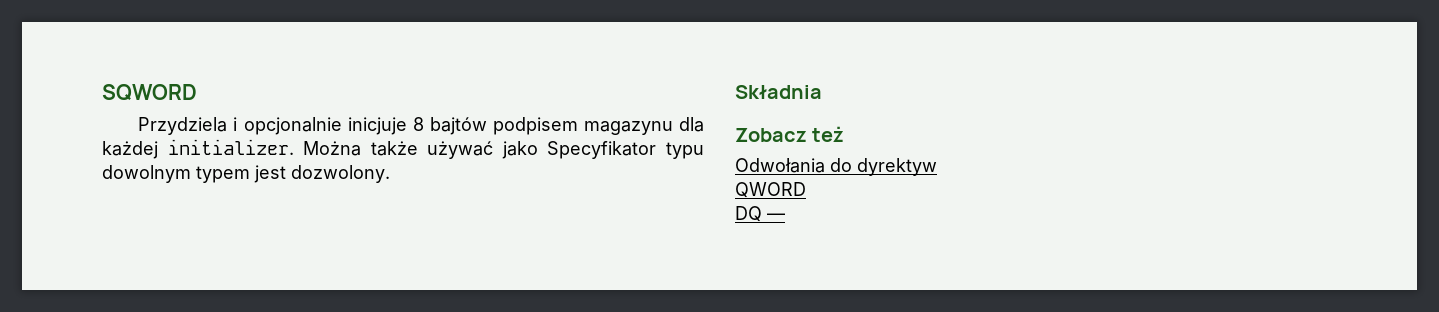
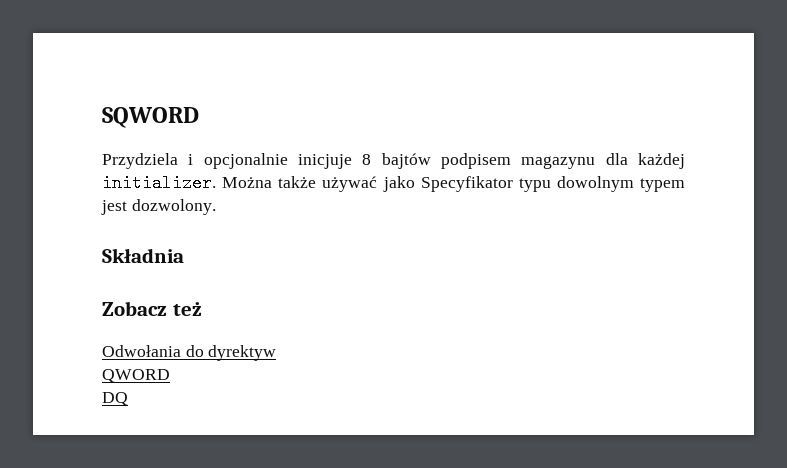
- DQ —
+ DQ

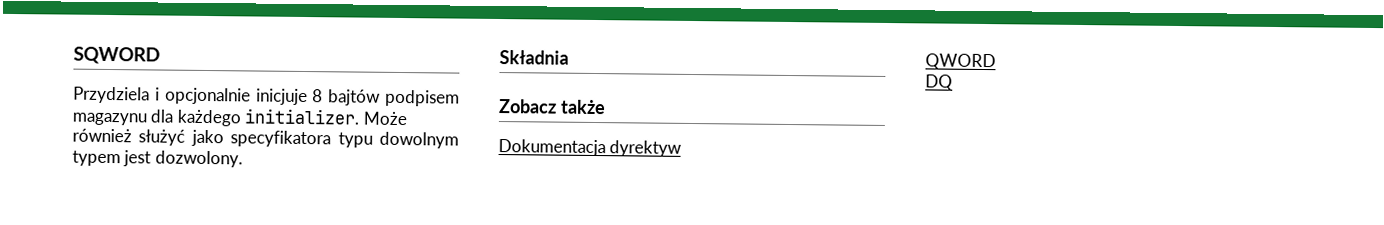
- Przydziela i opcjonalnie inicjuje 8 bajtów podpisem magazynu dla każdej initializer. Można także używać jako Specyfikator typu dowolnym typem jest dozwolony.
+ Przydziela i opcjonalnie inicjuje 8 bajtów podpisem magazynu dla każdego initializer. Może również służyć jako specyfikatora typu dowolnym typem jest dozwolony.
- Zobacz też
- Odwołania do dyrektyw
+ Zobacz także
+ Dokumentacja dyrektyw

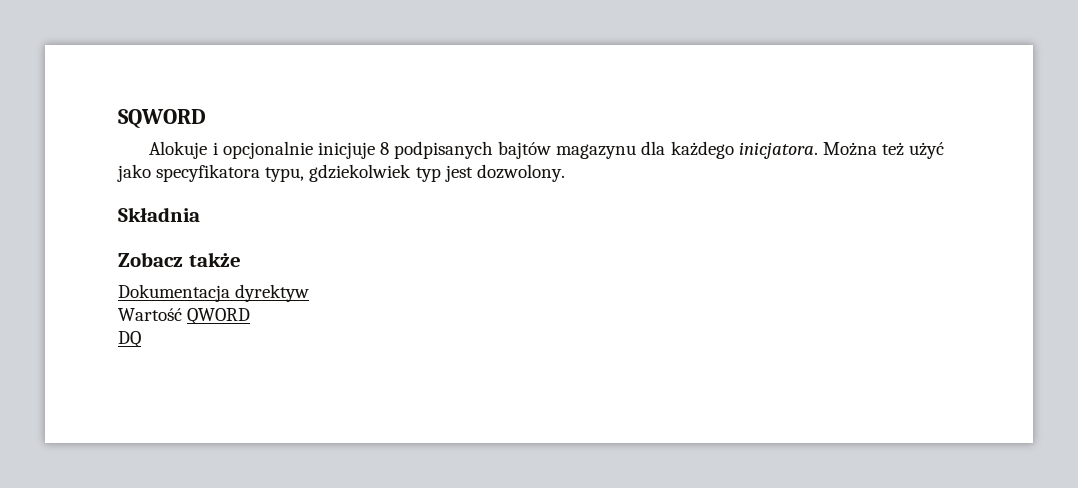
- Przydziela i opcjonalnie inicjuje 8 bajtów podpisem magazynu dla każdego initializer. Może również służyć jako specyfikatora typu dowolnym typem jest dozwolony.
+ Alokuje i opcjonalnie inicjuje 8 podpisanych bajtów magazynu dla każdego inicjatora. Można też użyć jako specyfikatora typu, gdziekolwiek typ jest dozwolony.
- QWORD
+ Wartość QWORD

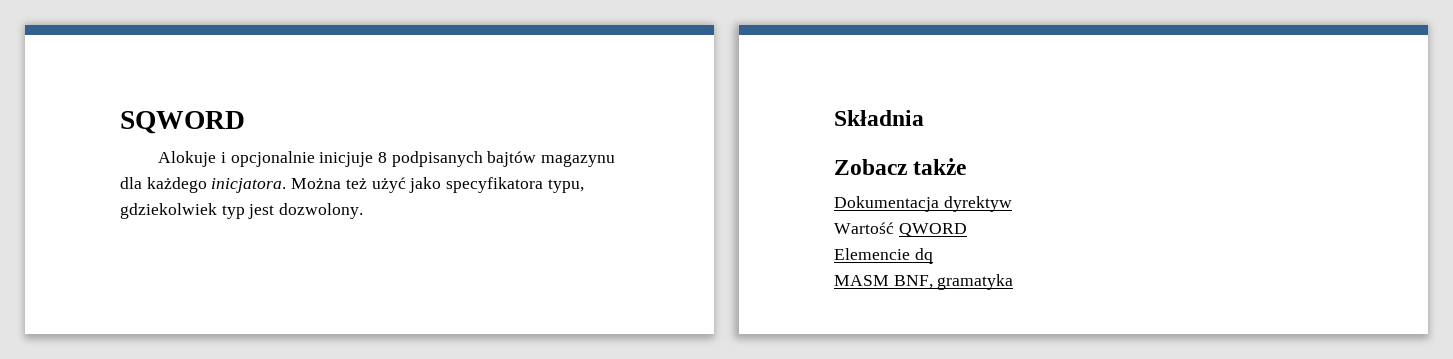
- DQ
+ Elemencie dq
+ MASM BNF, gramatyka

